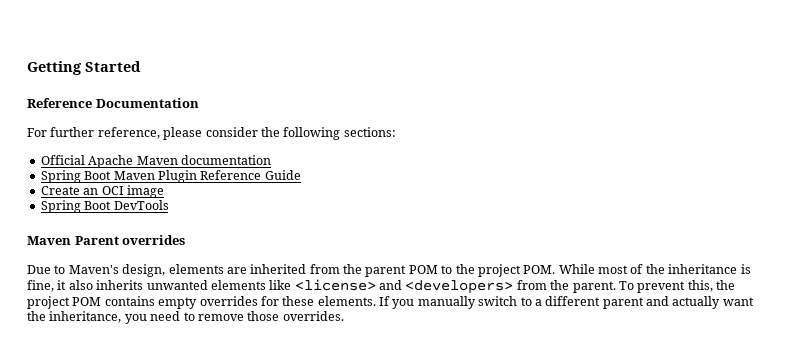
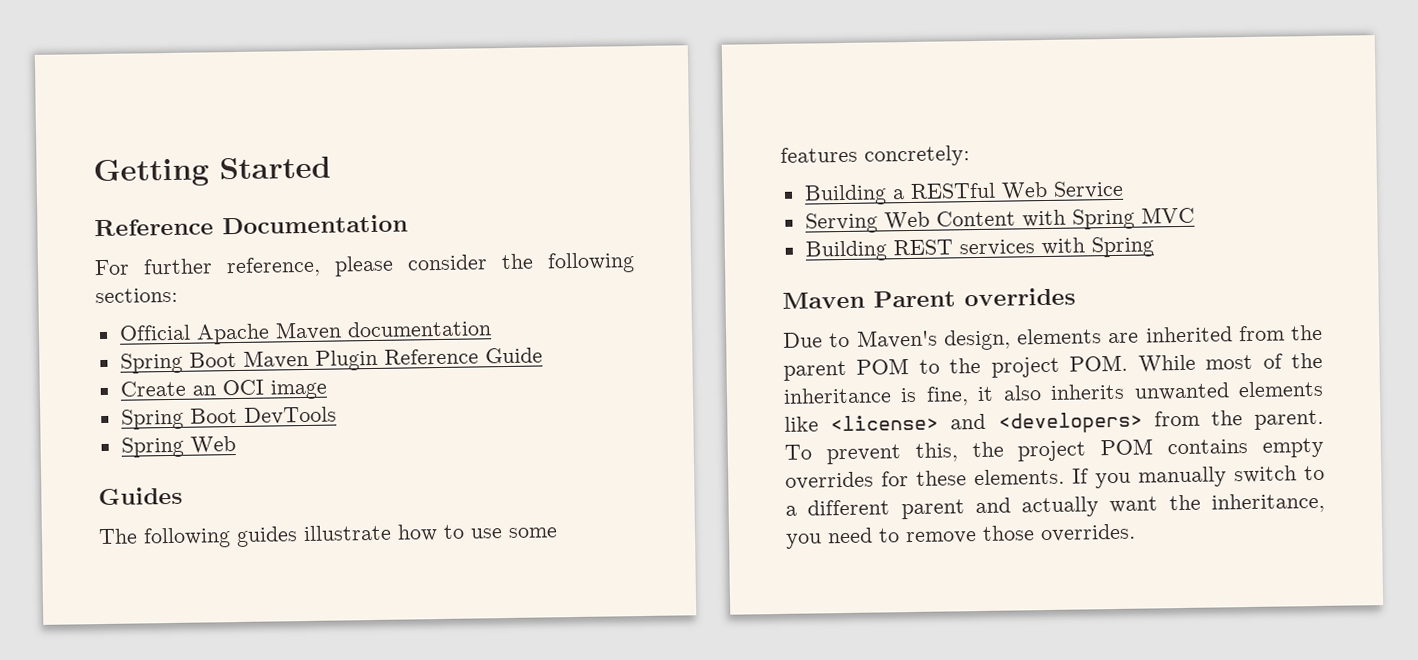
+ Spring Web
+ Guides
+ The following guides illustrate how to use some features concretely:
+ Building a RESTful Web Service
+ Serving Web Content with Spring MVC
+ Building REST services with Spring

